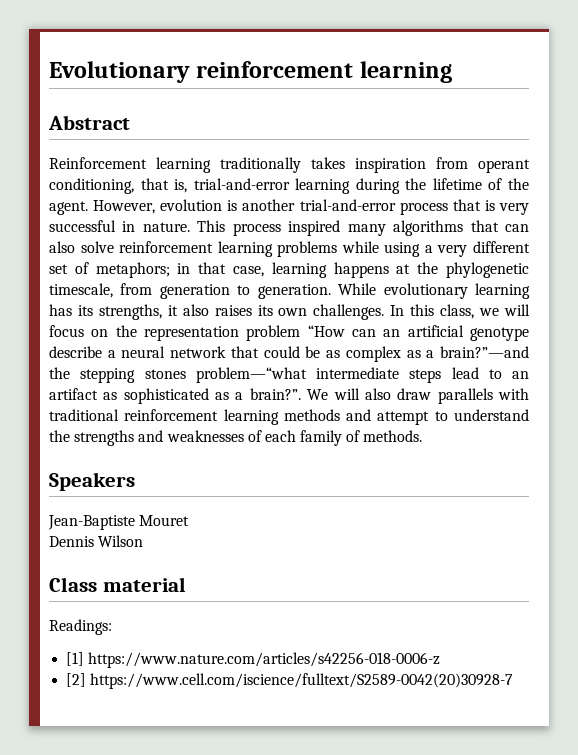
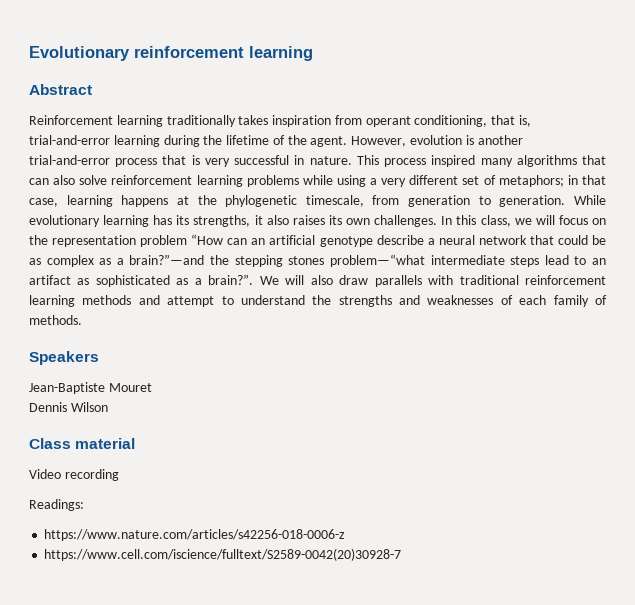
+ Video recording
- [1] https://www.nature.com/articles/s42256-018-0006-z
+ https://www.nature.com/articles/s42256-018-0006-z
- [2] https://www.cell.com/iscience/fulltext/S2589-0042(20)30928-7
+ https://www.cell.com/iscience/fulltext/S2589-0042(20)30928-7

